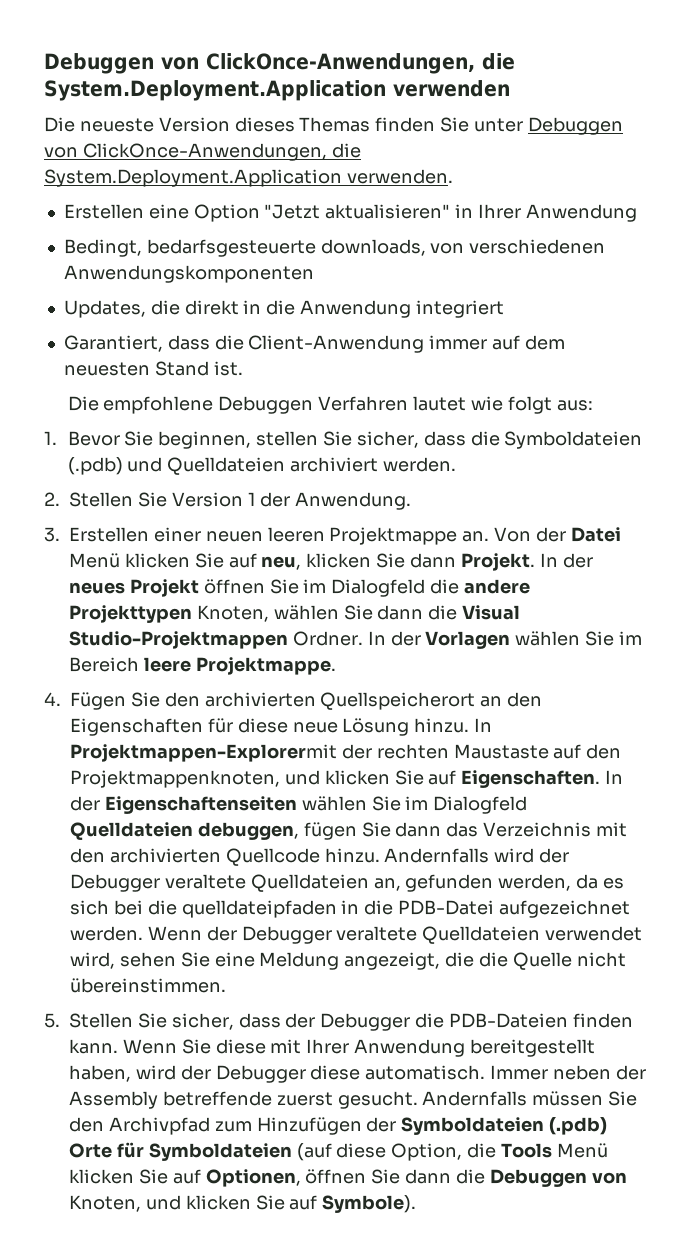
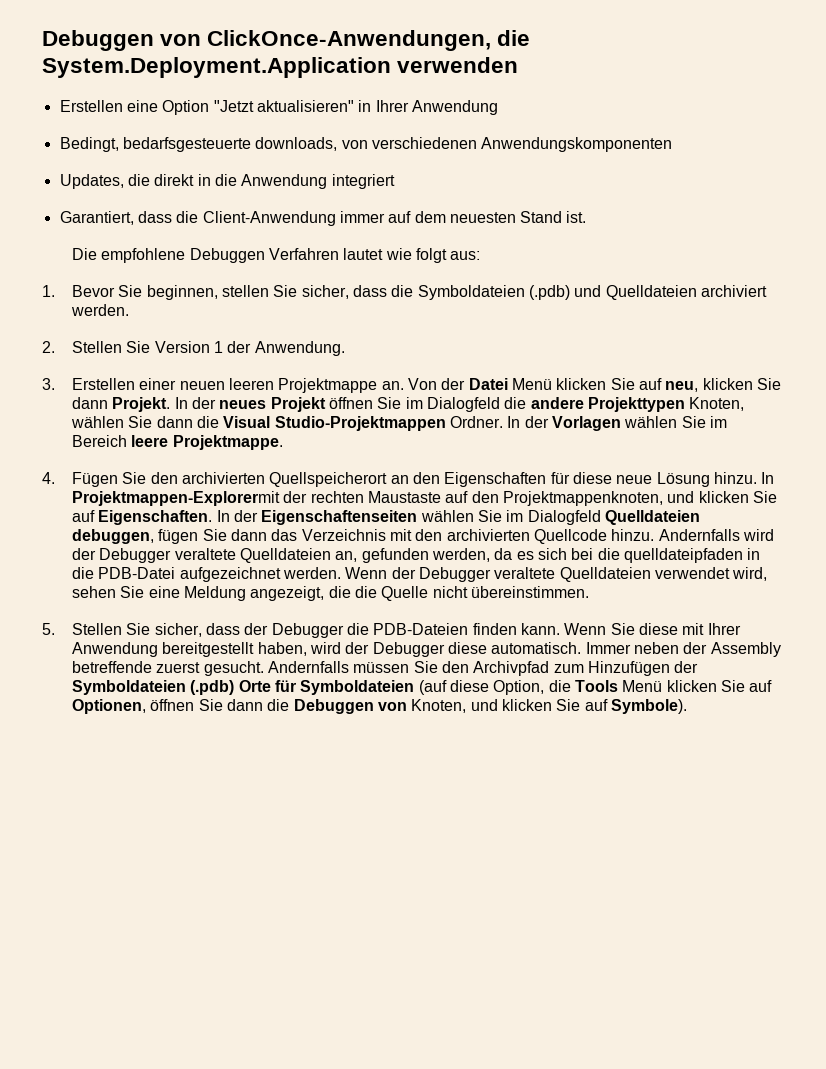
- Die neueste Version dieses Themas finden Sie unter Debuggen von ClickOnce-Anwendungen, die System.Deployment.Application verwenden.

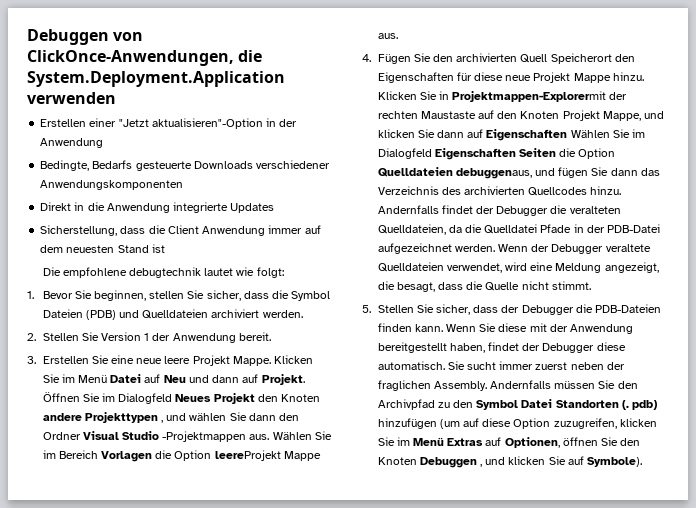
- Erstellen eine Option "Jetzt aktualisieren" in Ihrer Anwendung
- Bedingt, bedarfsgesteuerte downloads, von verschiedenen Anwendungskomponenten
- Updates, die direkt in die Anwendung integriert
- Garantiert, dass die Client-Anwendung immer auf dem neuesten Stand ist.
+ Erstellen einer "Jetzt aktualisieren"-Option in der Anwendung
+ Bedingte, Bedarfs gesteuerte Downloads verschiedener Anwendungskomponenten
+ Direkt in die Anwendung integrierte Updates
+ Sicherstellung, dass die Client Anwendung immer auf dem neuesten Stand ist
- Die empfohlene Debuggen Verfahren lautet wie folgt aus:
+ Die empfohlene debugtechnik lautet wie folgt:
- 1. Bevor Sie beginnen, stellen Sie sicher, dass die Symboldateien (.pdb) und Quelldateien archiviert werden.
+ 1. Bevor Sie beginnen, stellen Sie sicher, dass die Symbol Dateien (PDB) und Quelldateien archiviert werden.
- 2. Stellen Sie Version 1 der Anwendung.
+ 2. Stellen Sie Version 1 der Anwendung bereit.
- 3. Erstellen einer neuen leeren Projektmappe an. Von der Datei Menü klicken Sie auf neu, klicken Sie dann Projekt. In der neues Projekt öffnen Sie im Dialogfeld die andere Projekttypen Knoten, wählen Sie dann die Visual Studio-Projektmappen Ordner. In der Vorlagen wählen Sie im Bereich leere Projektmappe.
+ 3. Erstellen Sie eine neue leere Projekt Mappe. Klicken Sie im Menü Datei auf Neu und dann auf Projekt. Öffnen Sie im Dialogfeld Neues Projekt den Knoten andere Projekttypen , und wählen Sie dann den Ordner Visual Studio -Projektmappen aus. Wählen Sie im Bereich Vorlagen die Option leereProjekt Mappe aus.
- 4. Fügen Sie den archivierten Quellspeicherort an den Eigenschaften für diese neue Lösung hinzu. In Projektmappen-Explorermit der rechten Maustaste auf den Projektmappenknoten, und klicken Sie auf Eigenschaften. In der Eigenschaftenseiten wählen Sie im Dialogfeld Quelldateien debuggen, fügen Sie dann das Verzeichnis mit den archivierten Quellcode hinzu.
+ 4. Fügen Sie den archivierten Quell Speicherort den Eigenschaften für diese neue Projekt Mappe hinzu. Klicken Sie in Projektmappen-Explorermit der rechten Maustaste auf den Knoten Projekt Mappe, und klicken Sie dann auf Eigenschaften Wählen Sie im Dialogfeld Eigenschaften Seiten die Option Quelldateien debuggenaus, und fügen Sie dann das Verzeichnis des archivierten Quellcodes hinzu.
- Andernfalls wird der Debugger veraltete Quelldateien an, gefunden werden, da es sich bei die quelldateipfaden in die PDB-Datei aufgezeichnet werden.
+ Andernfalls findet der Debugger die veralteten Quelldateien, da die Quelldatei Pfade in der PDB-Datei aufgezeichnet werden.
- Wenn der Debugger veraltete Quelldateien verwendet wird, sehen Sie eine Meldung angezeigt, die die Quelle nicht übereinstimmen.
+ Wenn der Debugger veraltete Quelldateien verwendet, wird eine Meldung angezeigt, die besagt, dass die Quelle nicht stimmt.
- Wenn Sie diese mit Ihrer Anwendung bereitgestellt haben, wird der Debugger diese automatisch.
+ Wenn Sie diese mit der Anwendung bereitgestellt haben, findet der Debugger diese automatisch.
- Immer neben der Assembly betreffende zuerst gesucht.
+ Sie sucht immer zuerst neben der fraglichen Assembly.
- Andernfalls müssen Sie den Archivpfad zum Hinzufügen der Symboldateien (.pdb) Orte für Symboldateien (auf diese Option, die Tools Menü klicken Sie auf Optionen, öffnen Sie dann die Debuggen von Knoten, und klicken Sie auf Symbole).
+ Andernfalls müssen Sie den Archivpfad zu den Symbol Datei Standorten (. pdb) hinzufügen (um auf diese Option zuzugreifen, klicken Sie im Menü Extras auf Optionen, öffnen Sie den Knoten Debuggen , und klicken Sie auf Symbole).

